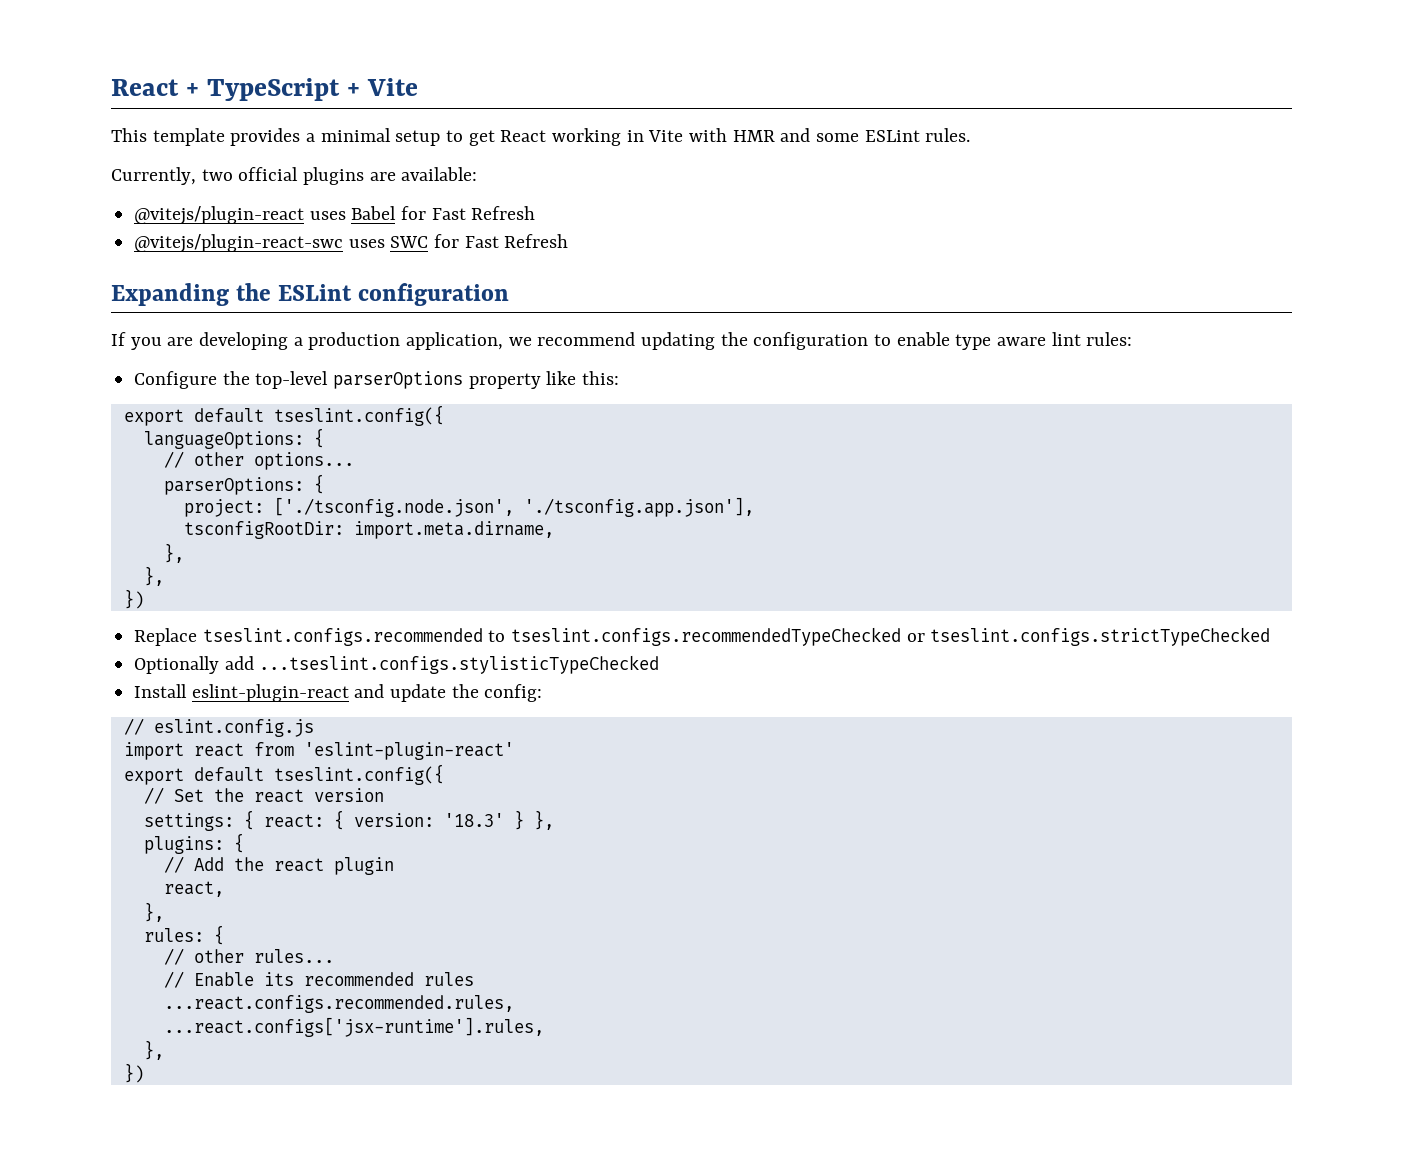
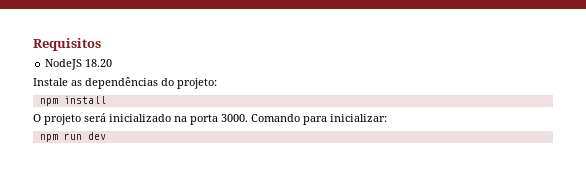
- React + TypeScript + Vite
- This template provides a minimal setup to get React working in Vite with HMR and some ESLint rules.
- Currently, two official plugins are available:
- @vitejs/plugin-react uses Babel for Fast Refresh
- @vitejs/plugin-react-swc uses SWC for Fast Refresh
- Expanding the ESLint configuration
- If you are developing a production application, we recommend updating the configuration to enable type aware lint rules:
- Configure the top-level parserOptions property like this:
- export default tseslint.config({
- languageOptions: {
- // other options...
- parserOptions: {
- project: ['./tsconfig.node.json', './tsconfig.app.json'],
- tsconfigRootDir: import.meta.dirname,
- },
- },
- })
- Replace tseslint.configs.recommended to tseslint.configs.recommendedTypeChecked or tseslint.configs.strictTypeChecked
- Optionally add ...tseslint.configs.stylisticTypeChecked
- Install eslint-plugin-react and update the config:
- // eslint.config.js
- import react from 'eslint-plugin-react'
- export default tseslint.config({
- // Set the react version
- settings: { react: { version: '18.3' } },
- plugins: {
- // Add the react plugin
- react,
- },
- rules: {
- // other rules...
- // Enable its recommended rules
- ...react.configs.recommended.rules,
- ...react.configs['jsx-runtime'].rules,
- },
- })
+ Requisitos
+ NodeJS 18.20
+ Instale as dependências do projeto:
+ npm install
+ O projeto será inicializado na porta 3000. Comando para inicializar:
+ npm run dev

